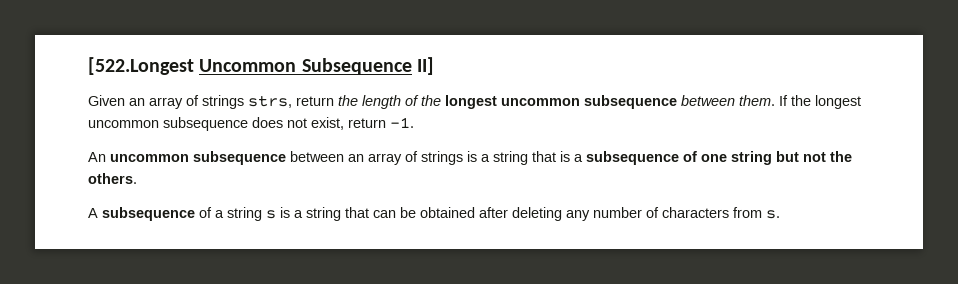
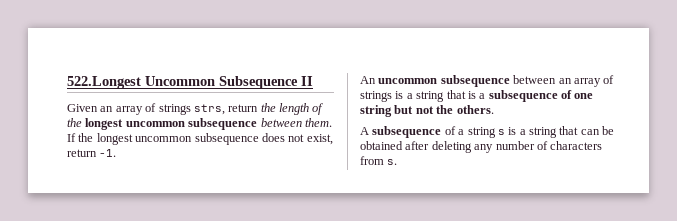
- [522.Longest Uncommon Subsequence II]
+ 522.Longest Uncommon Subsequence II

